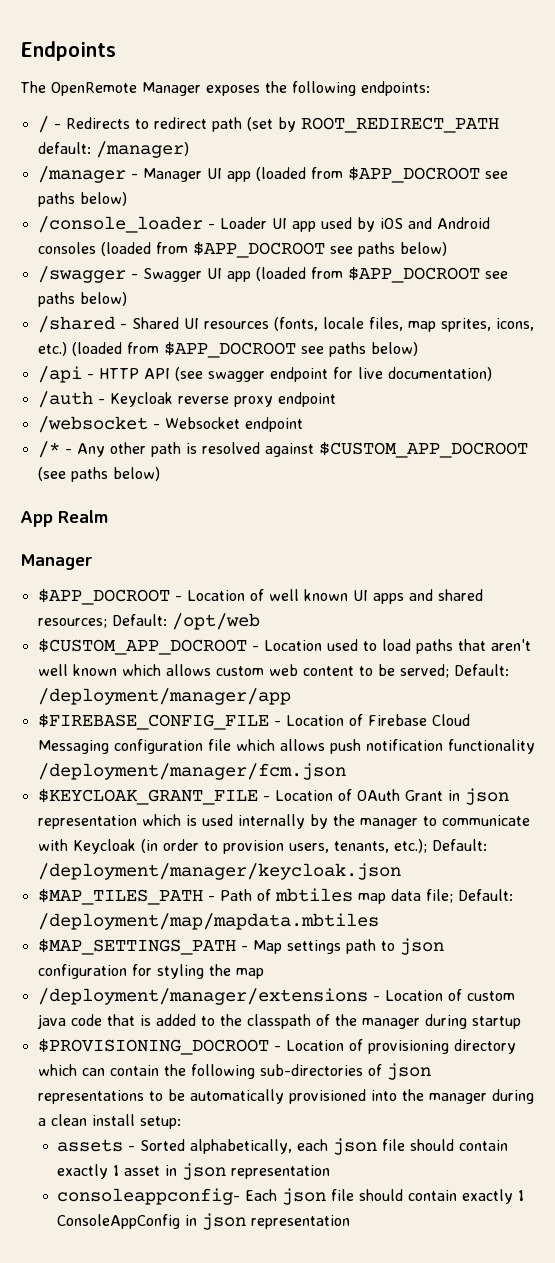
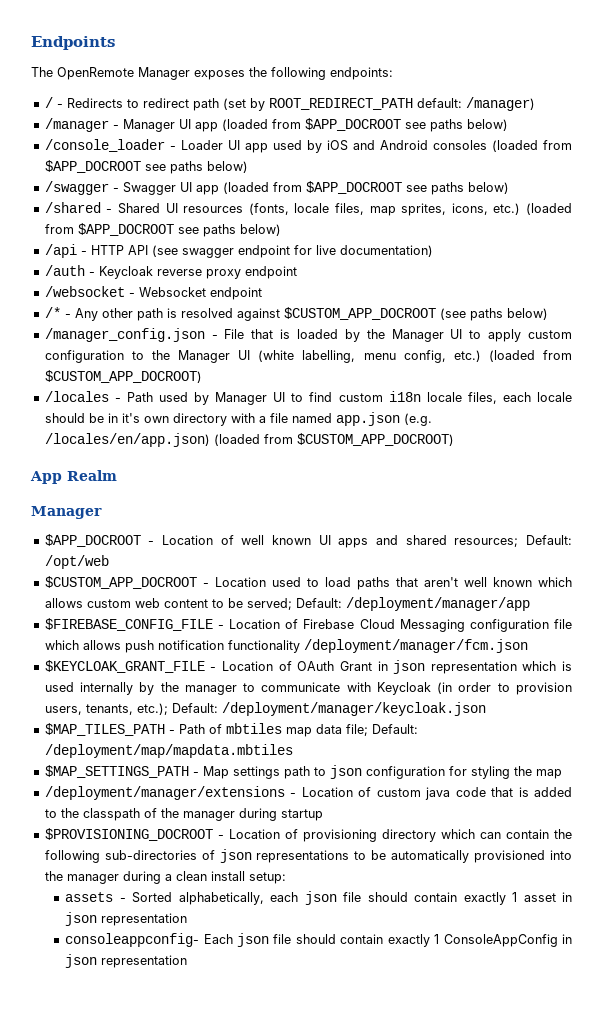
+ /manager_config.json - File that is loaded by the Manager UI to apply custom configuration to the Manager UI (white labelling, menu config, etc.) (loaded from $CUSTOM_APP_DOCROOT)
+ /locales - Path used by Manager UI to find custom i18n locale files, each locale should be in it's own directory with a file named app.json (e.g. /locales/en/app.json) (loaded from $CUSTOM_APP_DOCROOT)

